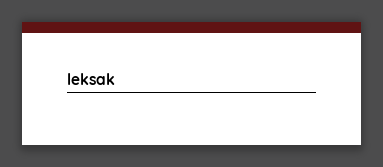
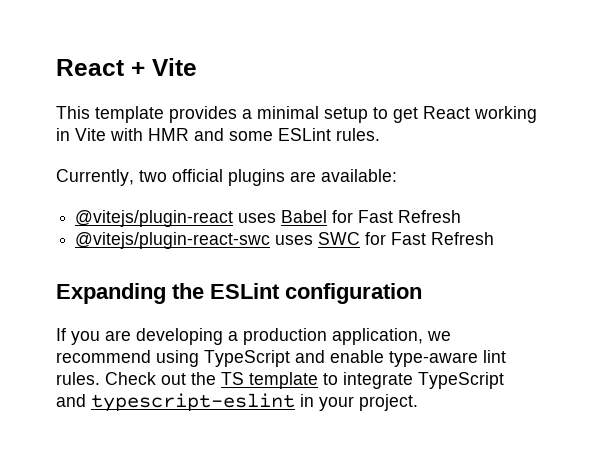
- leksak
+ React + Vite
+ This template provides a minimal setup to get React working in Vite with HMR and some ESLint rules.
+ Currently, two official plugins are available:
+ @vitejs/plugin-react uses Babel for Fast Refresh
+ @vitejs/plugin-react-swc uses SWC for Fast Refresh
+ Expanding the ESLint configuration
+ If you are developing a production application, we recommend using TypeScript and enable type-aware lint rules. Check out the TS template to integrate TypeScript and typescript-eslint in your project.

